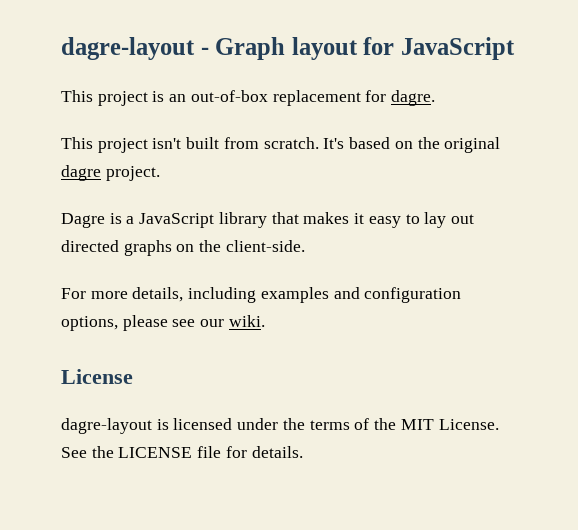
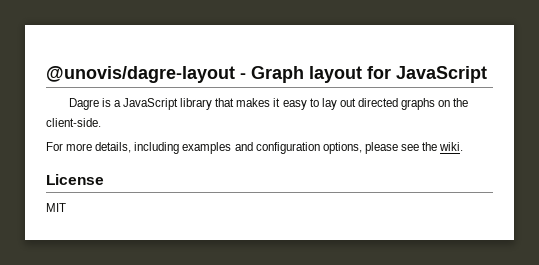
- dagre-layout - Graph layout for JavaScript
+ @unovis/dagre-layout - Graph layout for JavaScript
- This project is an out-of-box replacement for dagre.
- This project isn't built from scratch. It's based on the original dagre project.
- For more details, including examples and configuration options, please see our wiki.
+ For more details, including examples and configuration options, please see the wiki.
- dagre-layout is licensed under the terms of the MIT License. See the LICENSE file for details.
+ MIT

